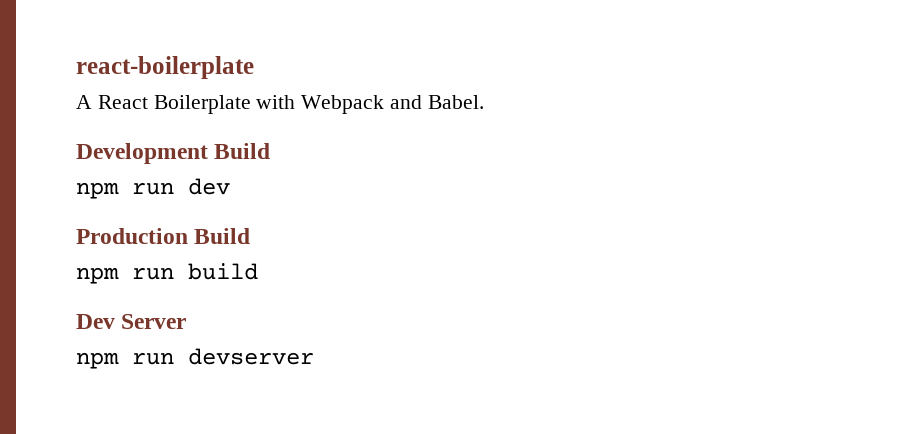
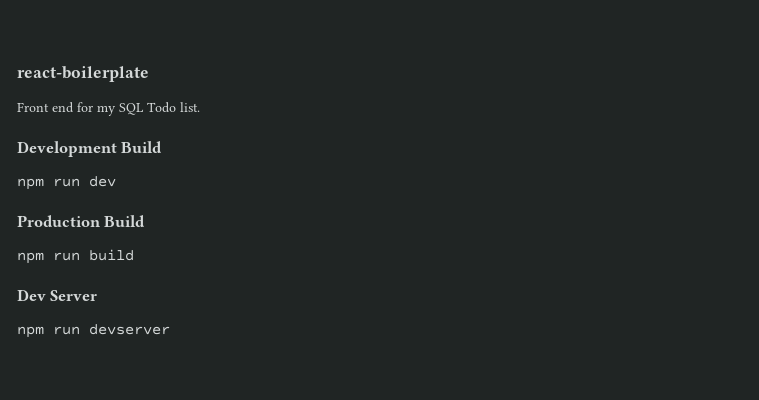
- A React Boilerplate with Webpack and Babel.
+ Front end for my SQL Todo list.

